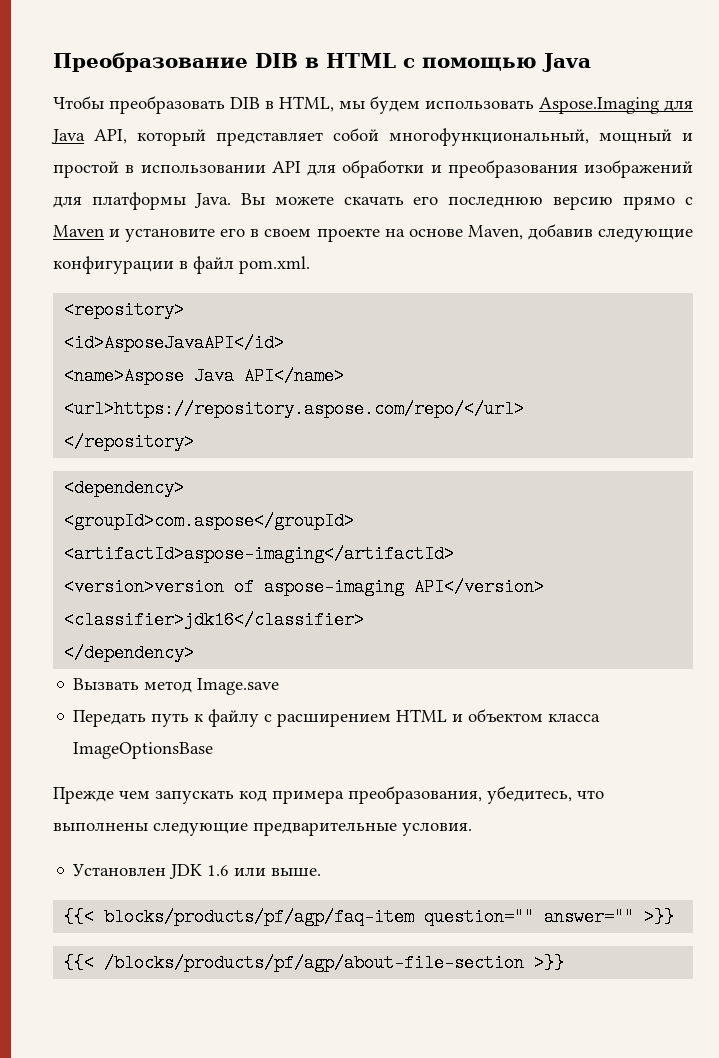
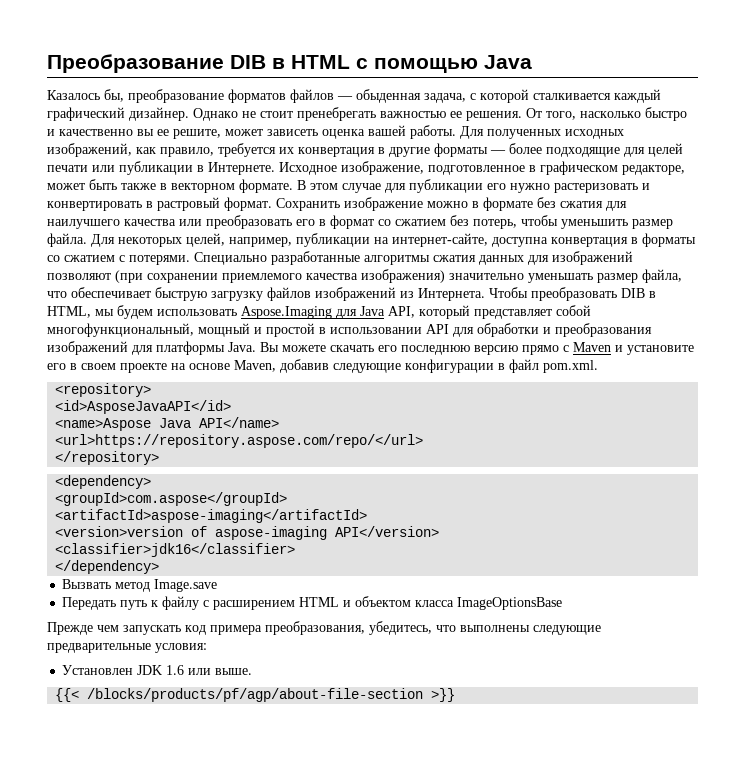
+ Казалось бы, преобразование форматов файлов — обыденная задача, с которой сталкивается каждый графический дизайнер. Однако не стоит пренебрегать важностью ее решения. От того, насколько быстро и качественно вы ее решите, может зависеть оценка вашей работы. Для полученных исходных изображений, как правило, требуется их конвертация в другие форматы — более подходящие для целей печати или публикации в Интернете. Исходное изображение, подготовленное в графическом редакторе, может быть также в векторном формате. В этом случае для публикации его нужно растеризовать и конвертировать в растровый формат. Сохранить изображение можно в формате без сжатия для наилучшего качества или преобразовать его в формат со сжатием без потерь, чтобы уменьшить размер файла. Для некоторых целей, например, публикации на интернет-сайте, доступна конвертация в форматы со сжатием с потерями. Специально разработанные алгоритмы сжатия данных для изображений позволяют (при сохранении приемлемого качества изображения) значительно уменьшать размер файла, что обеспечивает быструю загрузку файлов изображений из Интернета.
- Прежде чем запускать код примера преобразования, убедитесь, что выполнены следующие предварительные условия.
+ Прежде чем запускать код примера преобразования, убедитесь, что выполнены следующие предварительные условия:
- {{< blocks/products/pf/agp/faq-item question="" answer="" >}}

